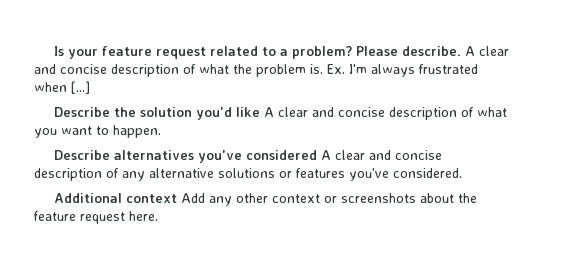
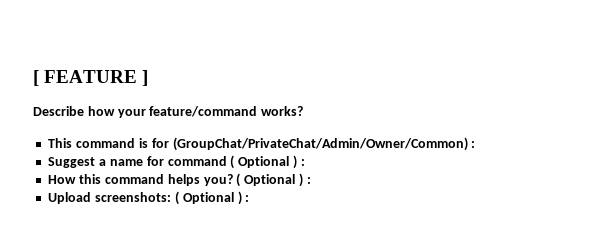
- Is your feature request related to a problem? Please describe. A clear and concise description of what the problem is. Ex. I'm always frustrated when [...]
- Describe the solution you'd like A clear and concise description of what you want to happen.
- Describe alternatives you've considered A clear and concise description of any alternative solutions or features you've considered.
- Additional context Add any other context or screenshots about the feature request here.
+ [ FEATURE ]
+ Describe how your feature/command works?
+ This command is for (GroupChat/PrivateChat/Admin/Owner/Common) :
+ Suggest a name for command ( Optional ) :
+ How this command helps you? ( Optional ) :
+ Upload screenshots: ( Optional ) :

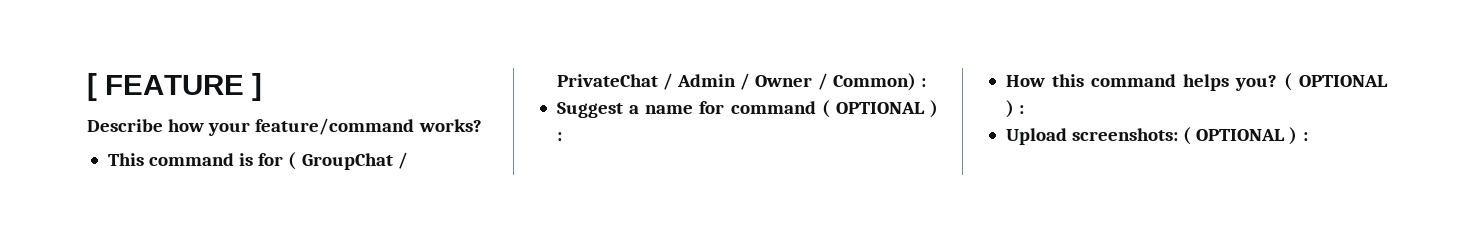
- This command is for (GroupChat/PrivateChat/Admin/Owner/Common) :
+ This command is for ( GroupChat / PrivateChat / Admin / Owner / Common) :
- Suggest a name for command ( Optional ) :
+ Suggest a name for command ( OPTIONAL ) :
- How this command helps you? ( Optional ) :
+ How this command helps you? ( OPTIONAL ) :
- Upload screenshots: ( Optional ) :
+ Upload screenshots: ( OPTIONAL ) :

